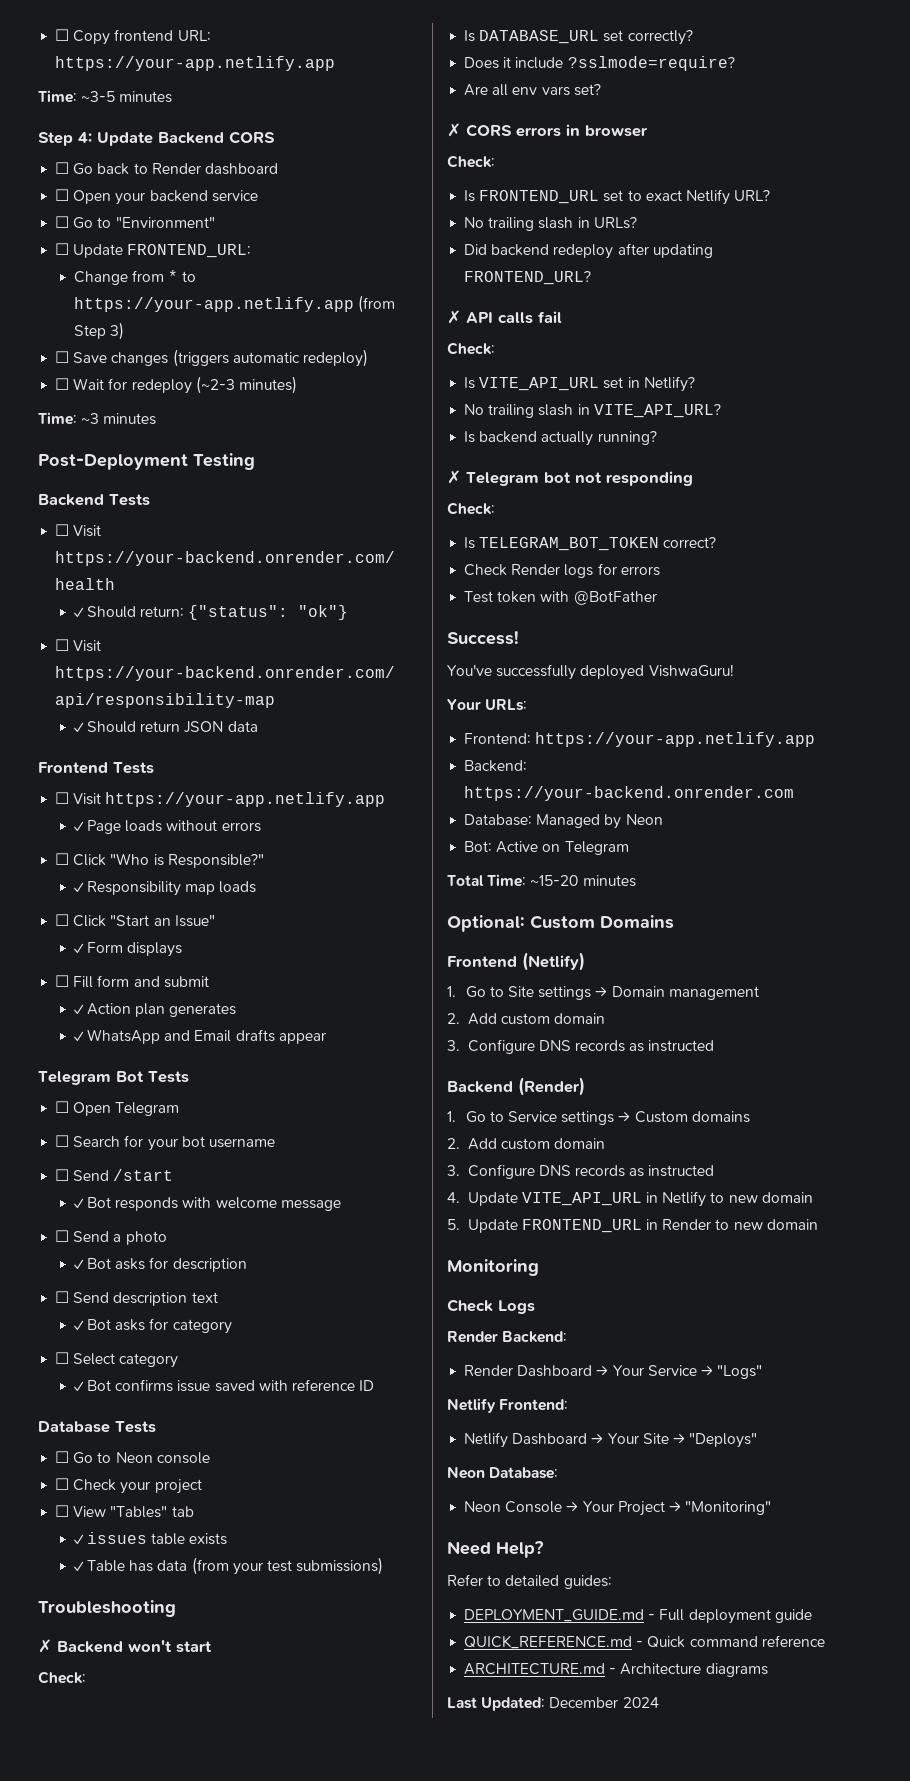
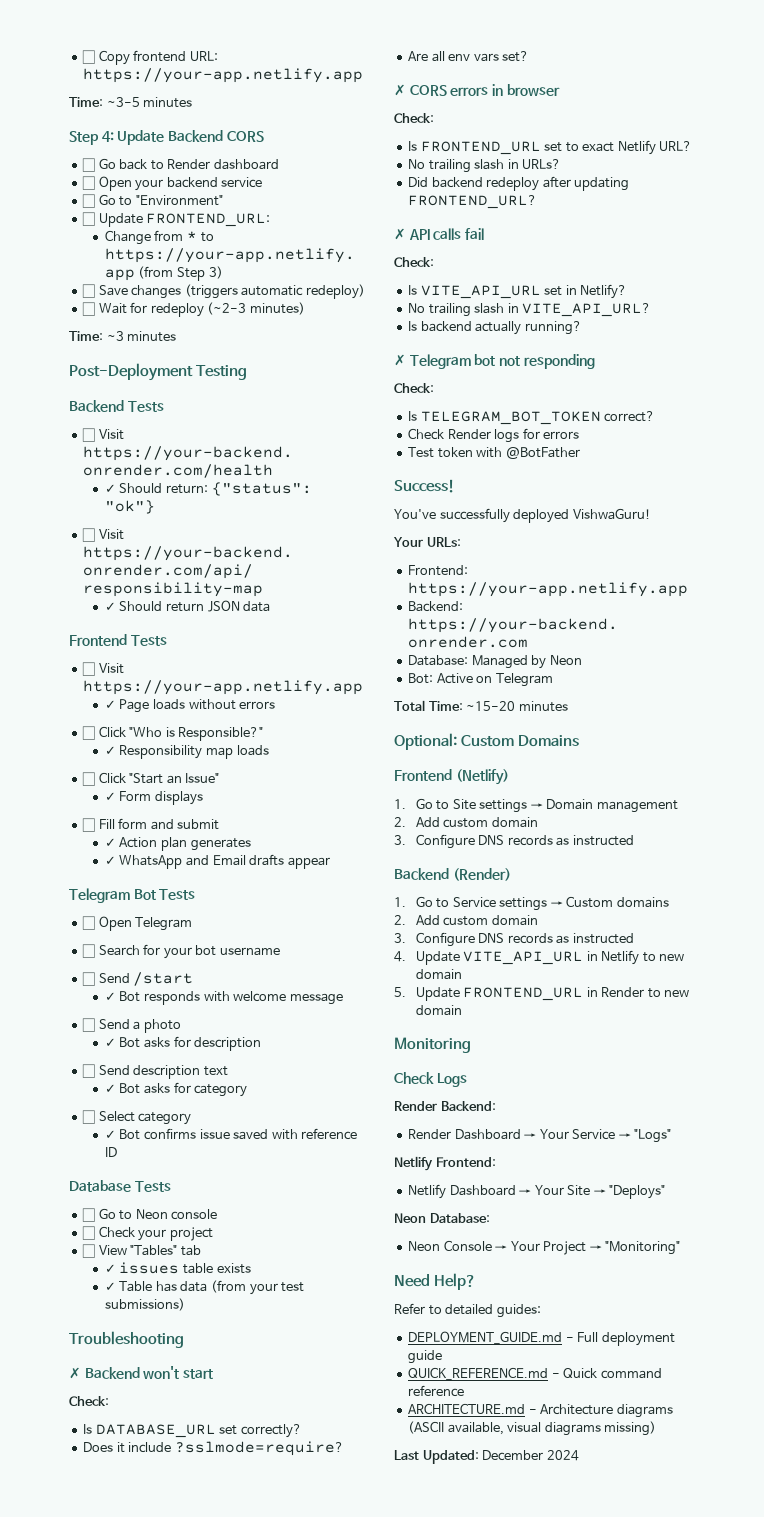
- ARCHITECTURE.md - Architecture diagrams
+ ARCHITECTURE.md - Architecture diagrams (ASCII available, visual diagrams missing)

